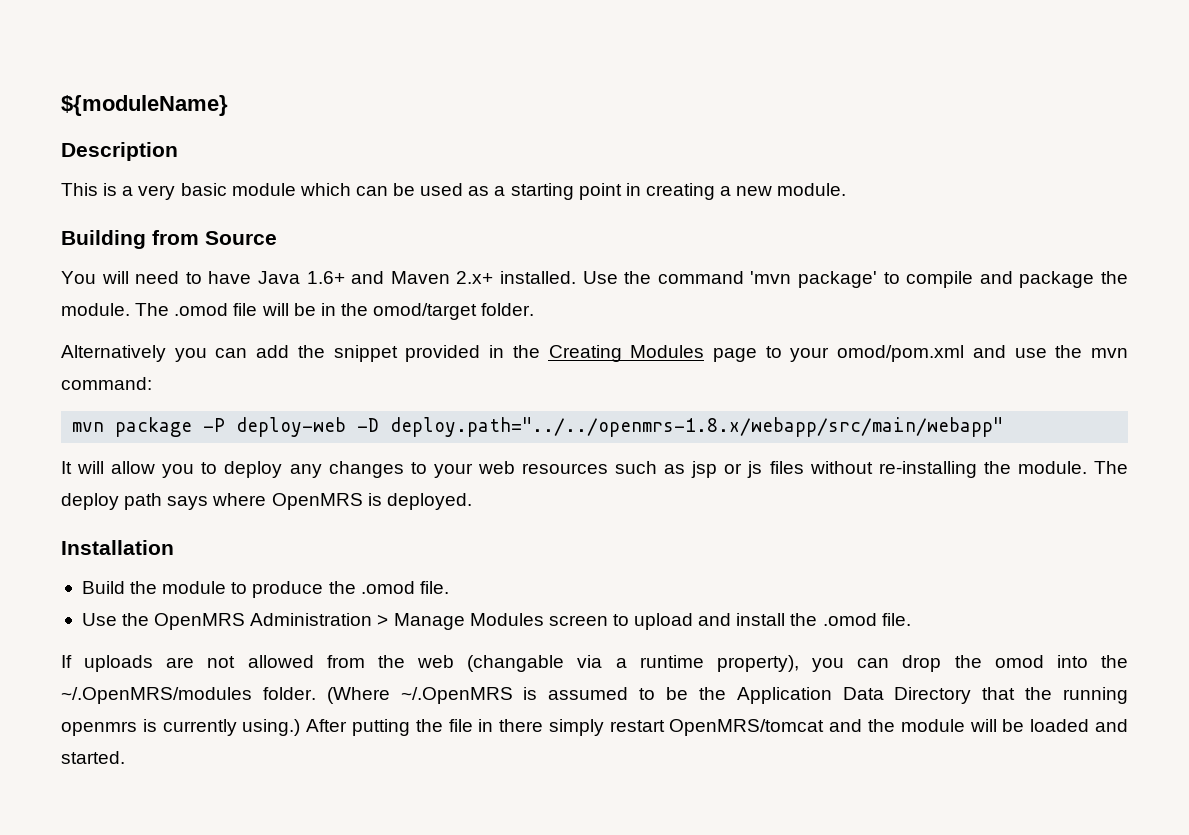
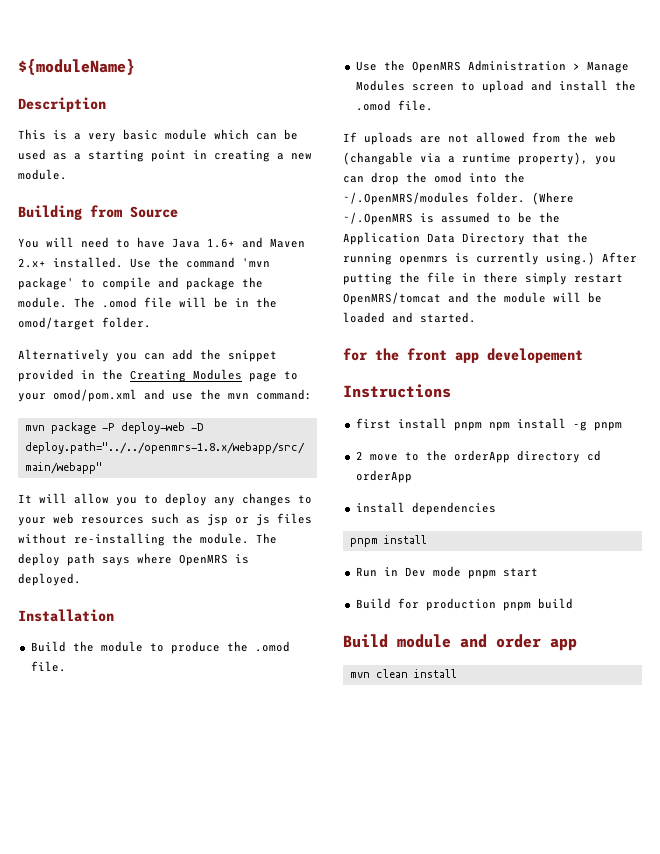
+ for the front app developement
+ Instructions
+ first install pnpm npm install -g pnpm
+ 2 move to the orderApp directory cd orderApp
+ install dependencies
+ pnpm install
+ Run in Dev mode pnpm start
+ Build for production pnpm build
+ Build module and order app
+ mvn clean install

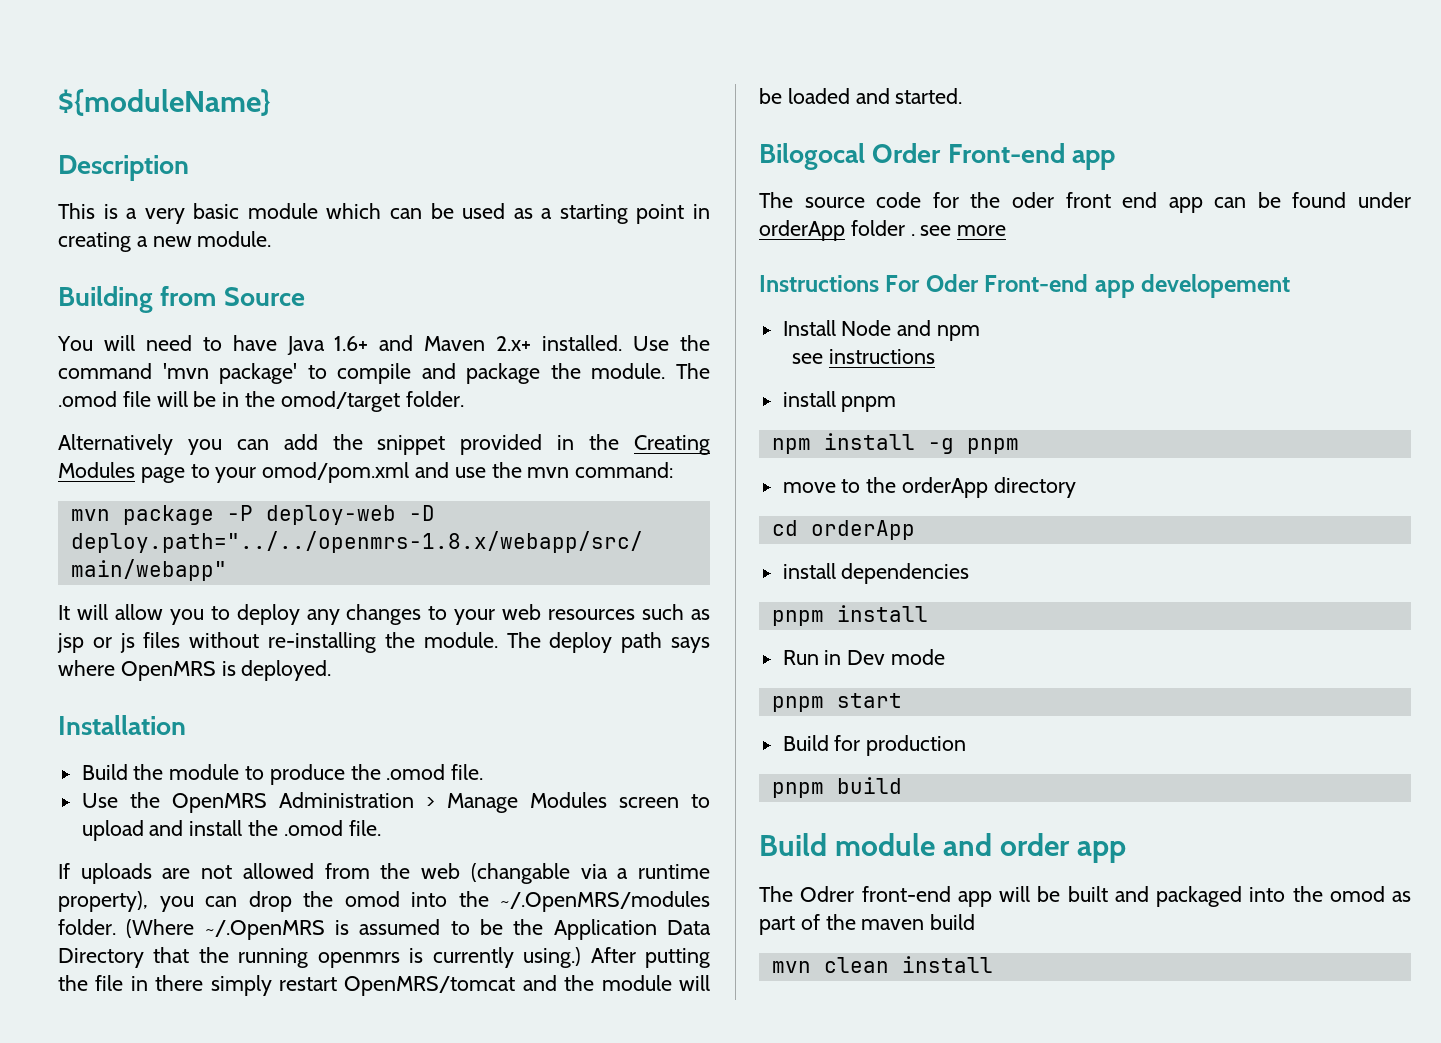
- for the front app developement
- Instructions
- first install pnpm npm install -g pnpm
+ Bilogocal Order Front-end app
+ The source code for the oder front end app can be found under orderApp folder . see more
+ Instructions For Oder Front-end app developement
+ Install Node and npm
+ see instructions
+ install pnpm
+ npm install -g pnpm
- 2 move to the orderApp directory cd orderApp
+ move to the orderApp directory
+ cd orderApp
- Run in Dev mode pnpm start
+ Run in Dev mode
+ pnpm start
- Build for production pnpm build
+ Build for production
+ pnpm build
+ The Odrer front-end app will be built and packaged into the omod as part of the maven build

